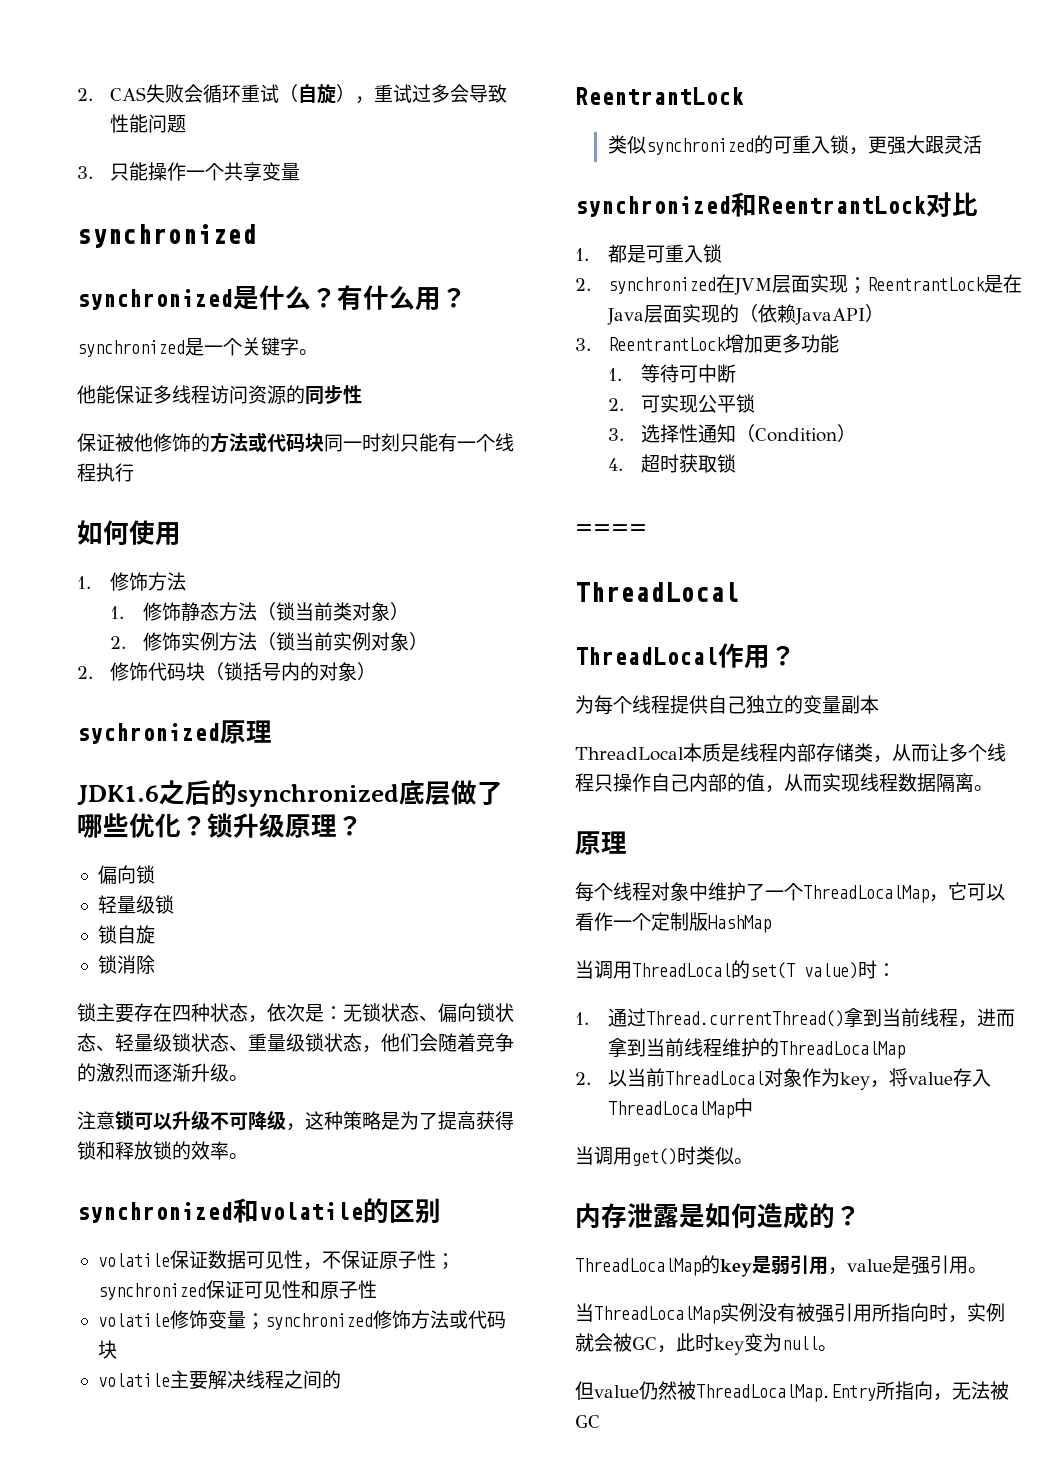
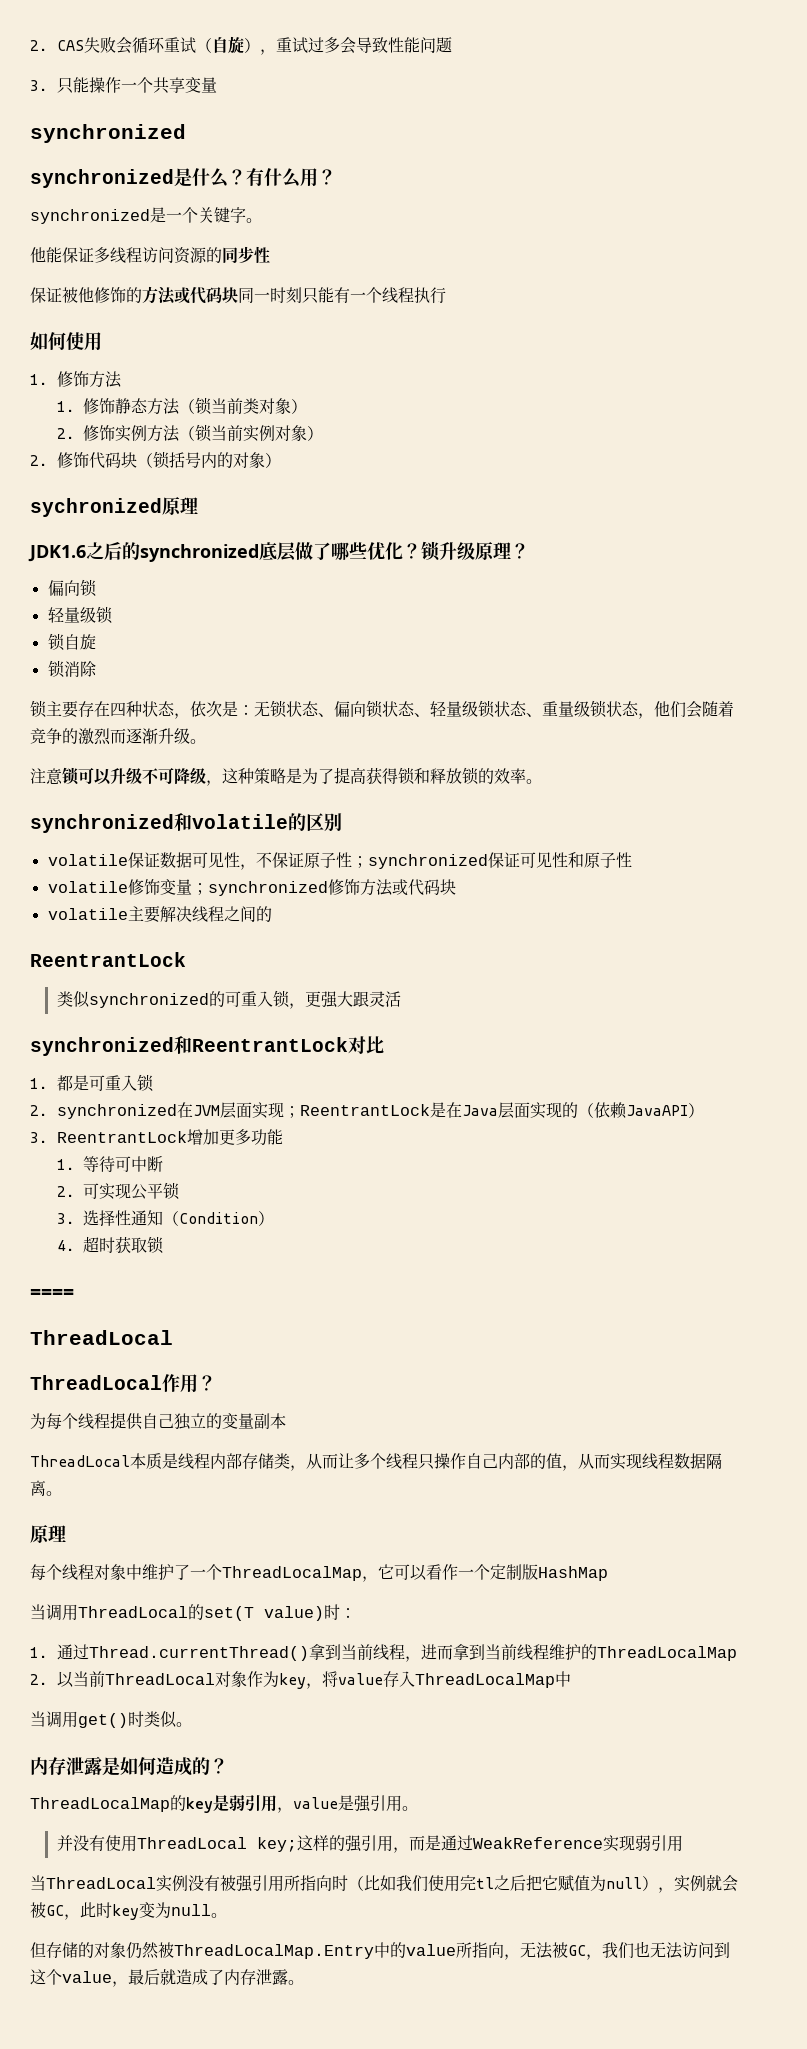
- 当ThreadLocalMap实例没有被强引用所指向时，实例就会被GC，此时key变为null。
+ 并没有使用ThreadLocal key;这样的强引用，而是通过WeakReference实现弱引用
+ 当ThreadLocal实例没有被强引用所指向时（比如我们使用完tl之后把它赋值为null），实例就会被GC，此时key变为null。
- 但value仍然被ThreadLocalMap.Entry所指向，无法被GC
+ 但存储的对象仍然被ThreadLocalMap.Entry中的value所指向，无法被GC，我们也无法访问到这个value，最后就造成了内存泄露。

